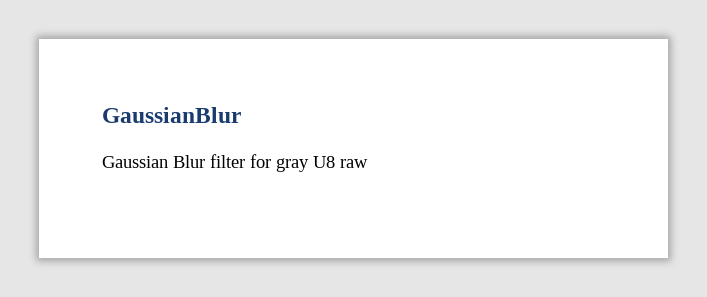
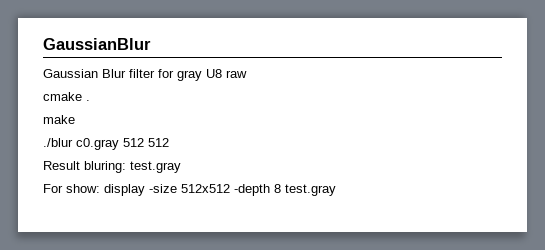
+ cmake .
+ make
+ ./blur c0.gray 512 512
+ Result bluring: test.gray
+ For show: display -size 512x512 -depth 8 test.gray

